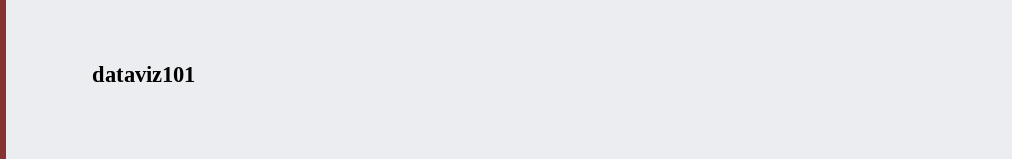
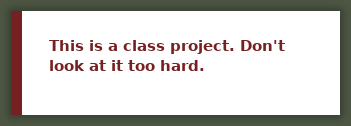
- dataviz101
+ This is a class project. Don't look at it too hard.

